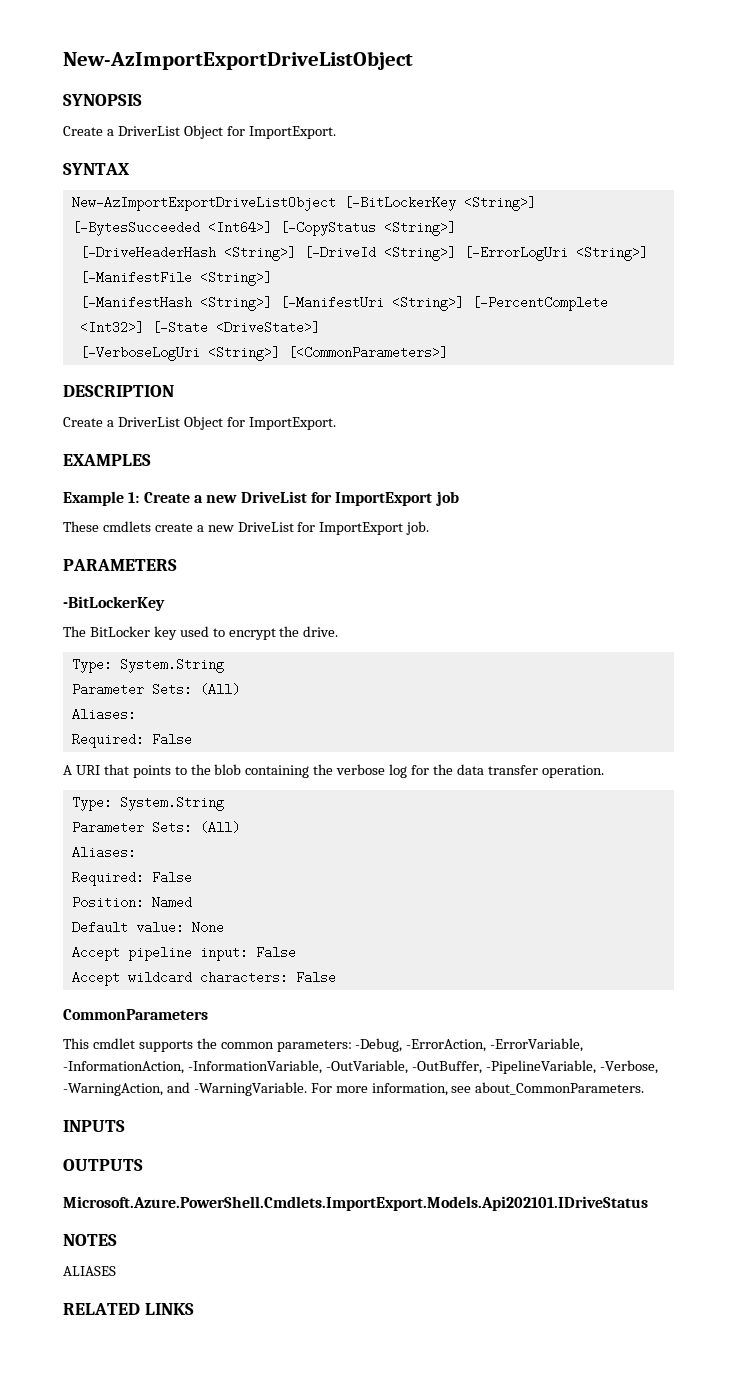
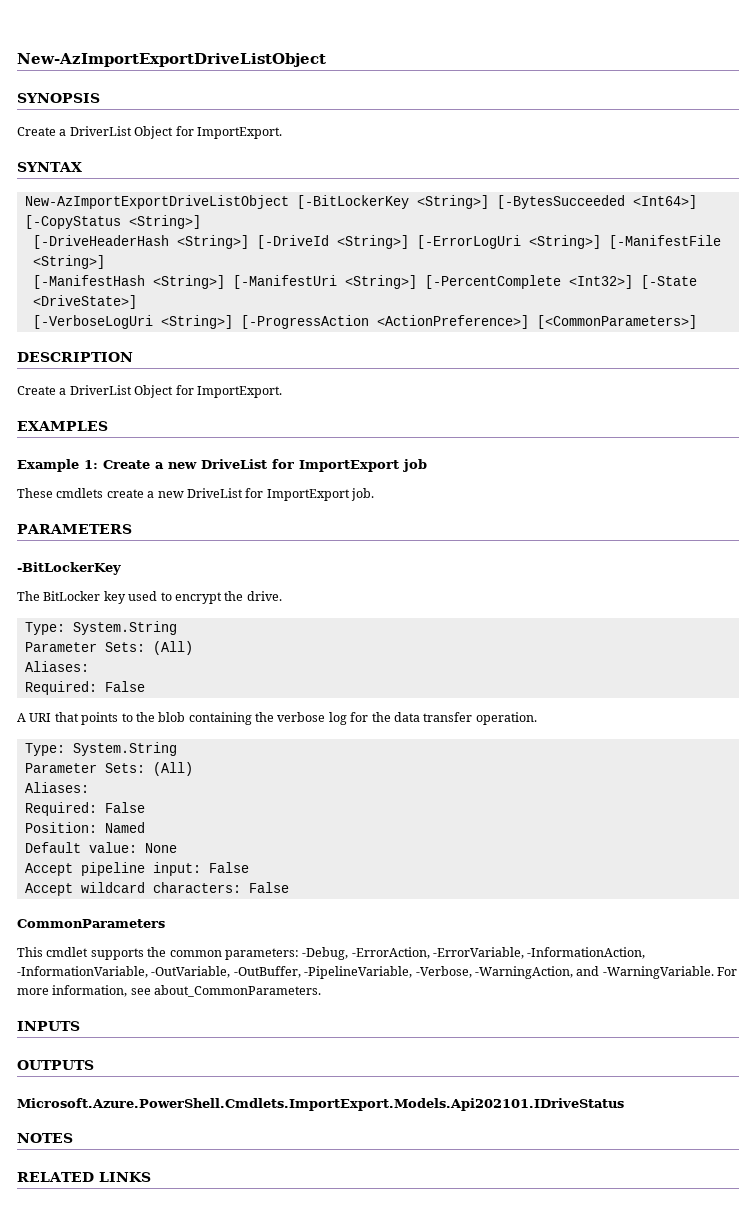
- [-VerboseLogUri <String>] [<CommonParameters>]
+ [-VerboseLogUri <String>] [-ProgressAction <ActionPreference>] [<CommonParameters>]
- ALIASES

